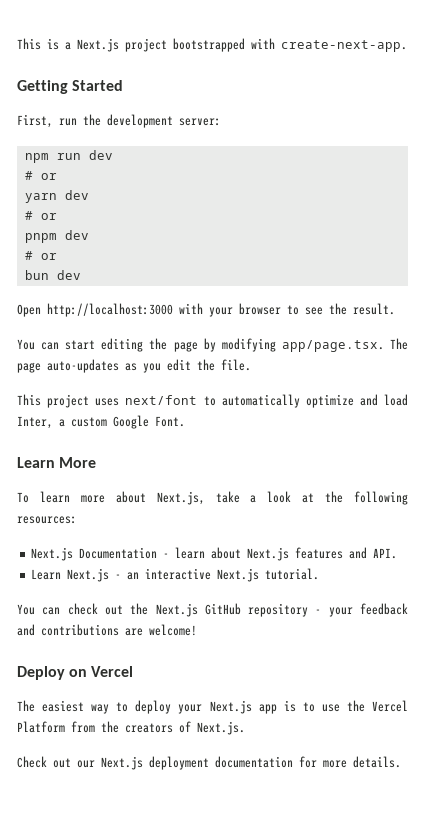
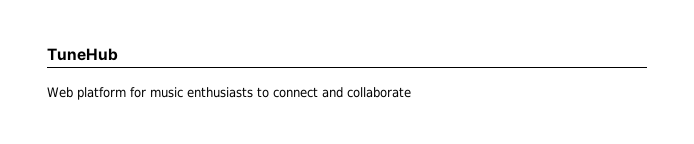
- This is a Next.js project bootstrapped with create-next-app.
- Getting Started
- First, run the development server:
- npm run dev
- # or
- yarn dev
- # or
- pnpm dev
- # or
- bun dev
- Open http://localhost:3000 with your browser to see the result.
- You can start editing the page by modifying app/page.tsx. The page auto-updates as you edit the file.
- This project uses next/font to automatically optimize and load Inter, a custom Google Font.
- Learn More
- To learn more about Next.js, take a look at the following resources:
- Next.js Documentation - learn about Next.js features and API.
- Learn Next.js - an interactive Next.js tutorial.
- You can check out the Next.js GitHub repository - your feedback and contributions are welcome!
- Deploy on Vercel
- The easiest way to deploy your Next.js app is to use the Vercel Platform from the creators of Next.js.
- Check out our Next.js deployment documentation for more details.
+ TuneHub
+ Web platform for music enthusiasts to connect and collaborate

